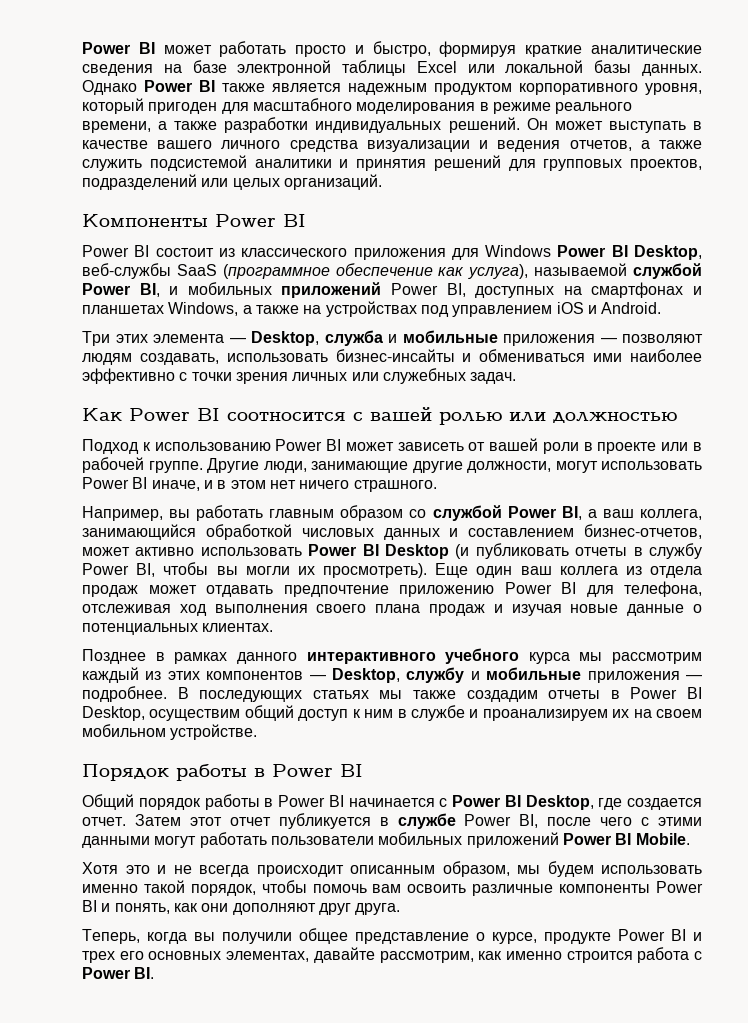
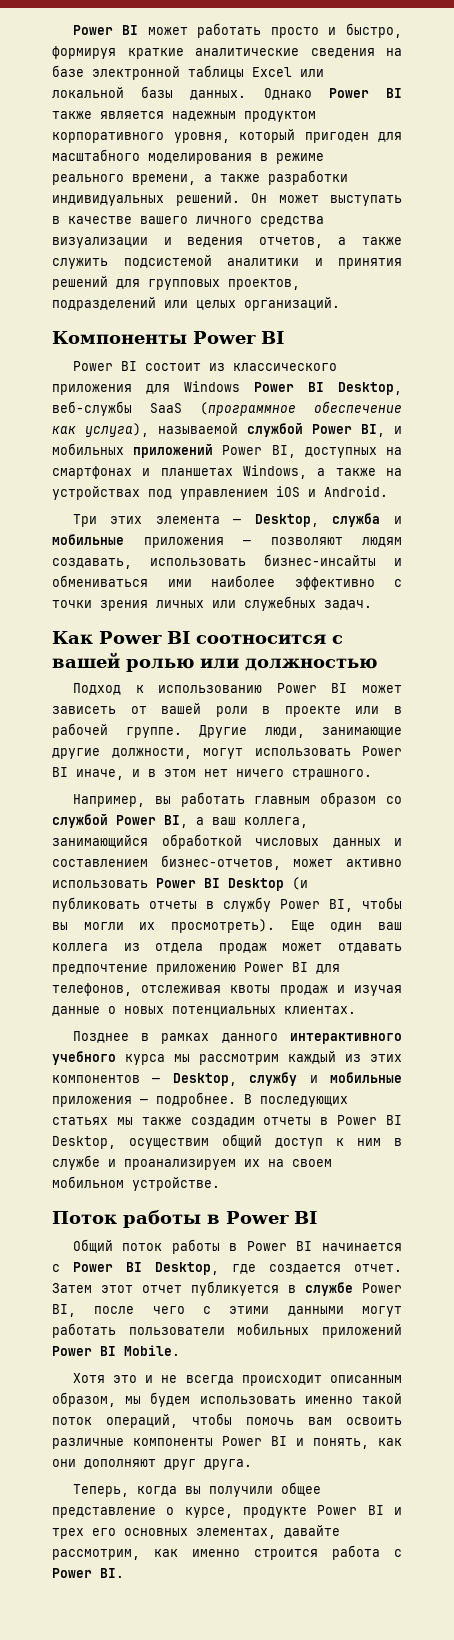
- Еще один ваш коллега из отдела продаж может отдавать предпочтение приложению Power BI для телефона, отслеживая ход выполнения своего плана продаж и изучая новые данные о потенциальных клиентах.
+ Еще один ваш коллега из отдела продаж может отдавать предпочтение приложению Power BI для телефонов, отслеживая квоты продаж и изучая данные о новых потенциальных клиентах.
- Порядок работы в Power BI
+ Поток работы в Power BI
- Общий порядок работы в Power BI начинается с Power BI Desktop, где создается отчет.
+ Общий поток работы в Power BI начинается с Power BI Desktop, где создается отчет.
- Хотя это и не всегда происходит описанным образом, мы будем использовать именно такой порядок, чтобы помочь вам освоить различные компоненты Power BI и понять, как они дополняют друг друга.
+ Хотя это и не всегда происходит описанным образом, мы будем использовать именно такой поток операций, чтобы помочь вам освоить различные компоненты Power BI и понять, как они дополняют друг друга.

